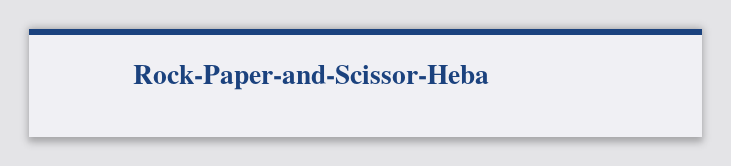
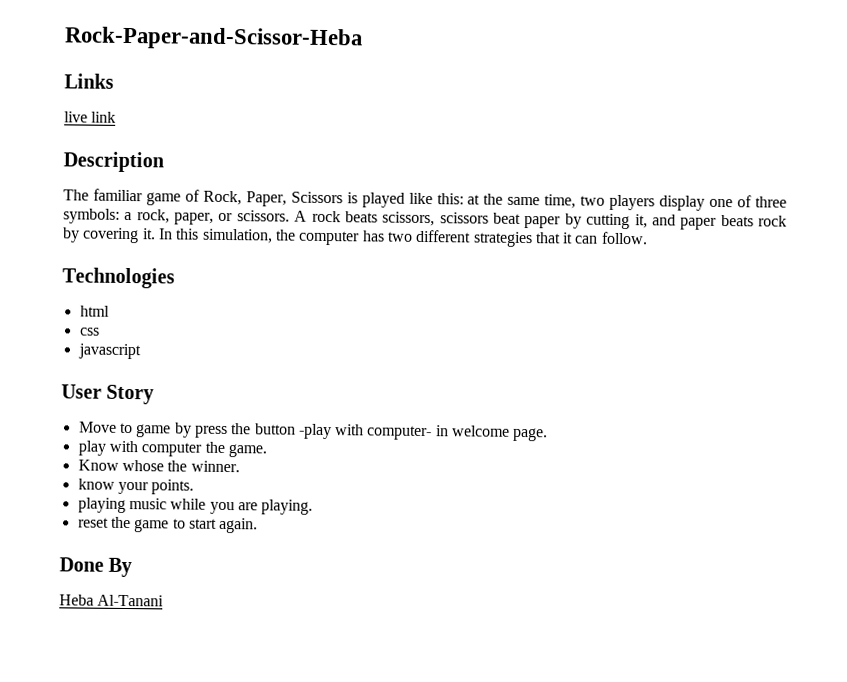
+ Links
+ live link
+ Description
+ The familiar game of Rock, Paper, Scissors is played like this: at the same time, two players display one of three symbols: a rock, paper, or scissors. A rock beats scissors, scissors beat paper by cutting it, and paper beats rock by covering it. In this simulation, the computer has two different strategies that it can follow.
+ Technologies
+ html
+ css
+ javascript
+ User Story
+ Move to game by press the button -play with computer- in welcome page.
+ play with computer the game.
+ Know whose the winner.
+ know your points.
+ playing music while you are playing.
+ reset the game to start again.
+ Done By
+ Heba Al-Tanani

